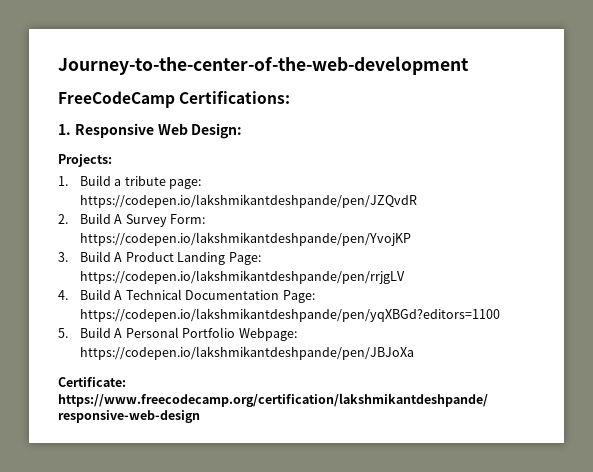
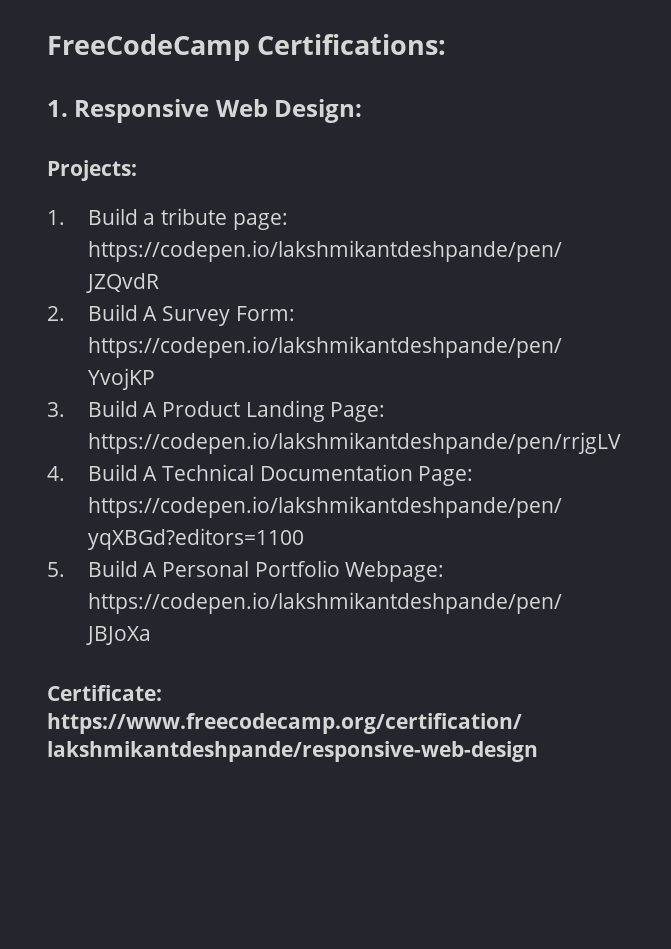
- Journey-to-the-center-of-the-web-development

